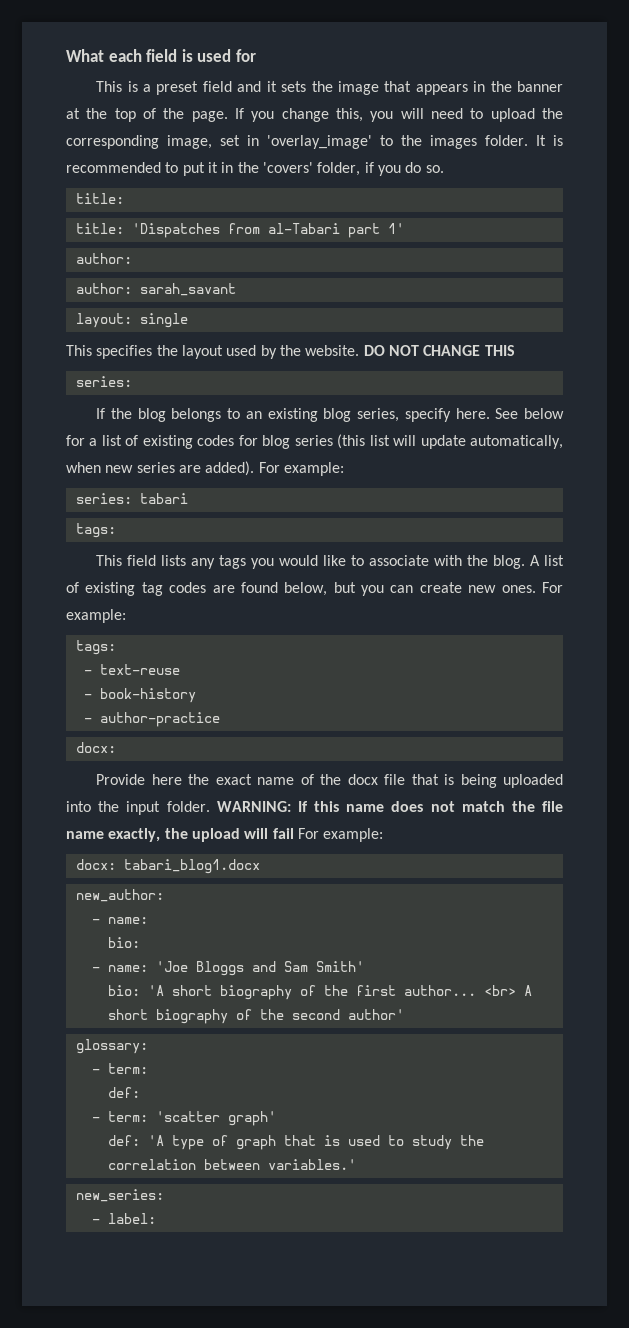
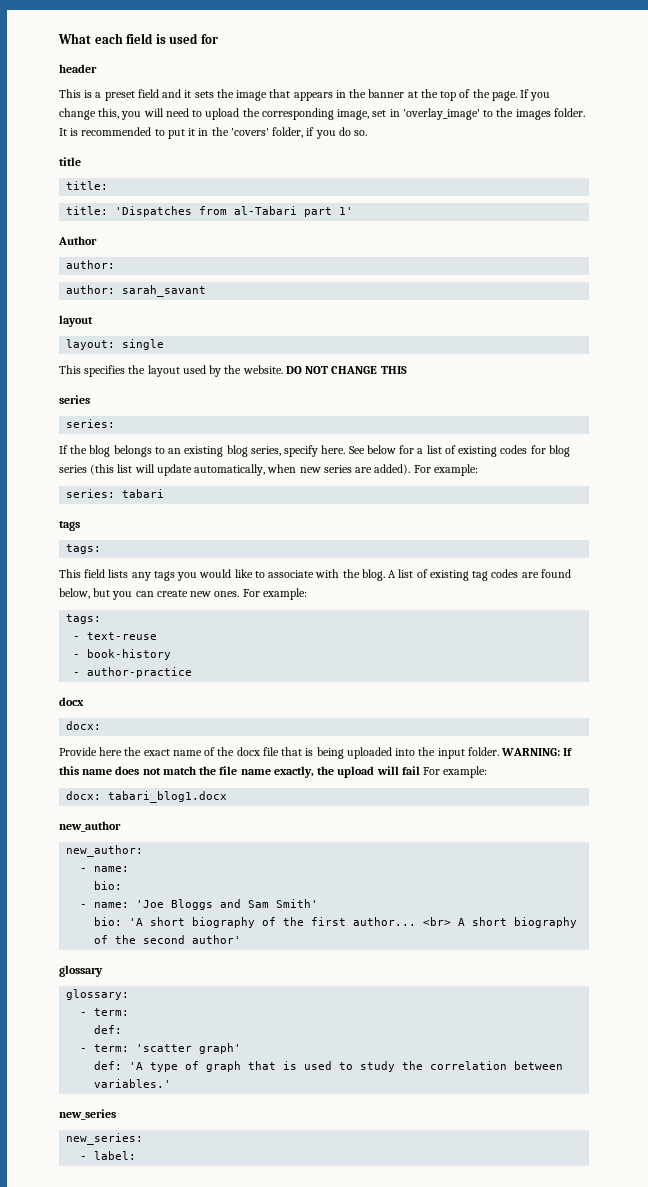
+ header
+ title
+ Author
  author: sarah_savant
+ layout
  DO NOT CHANGE THIS
+ series
  series: tabari
+ tags
  - author-practice
+ docx
+ new_author
+ glossary
+ new_series

